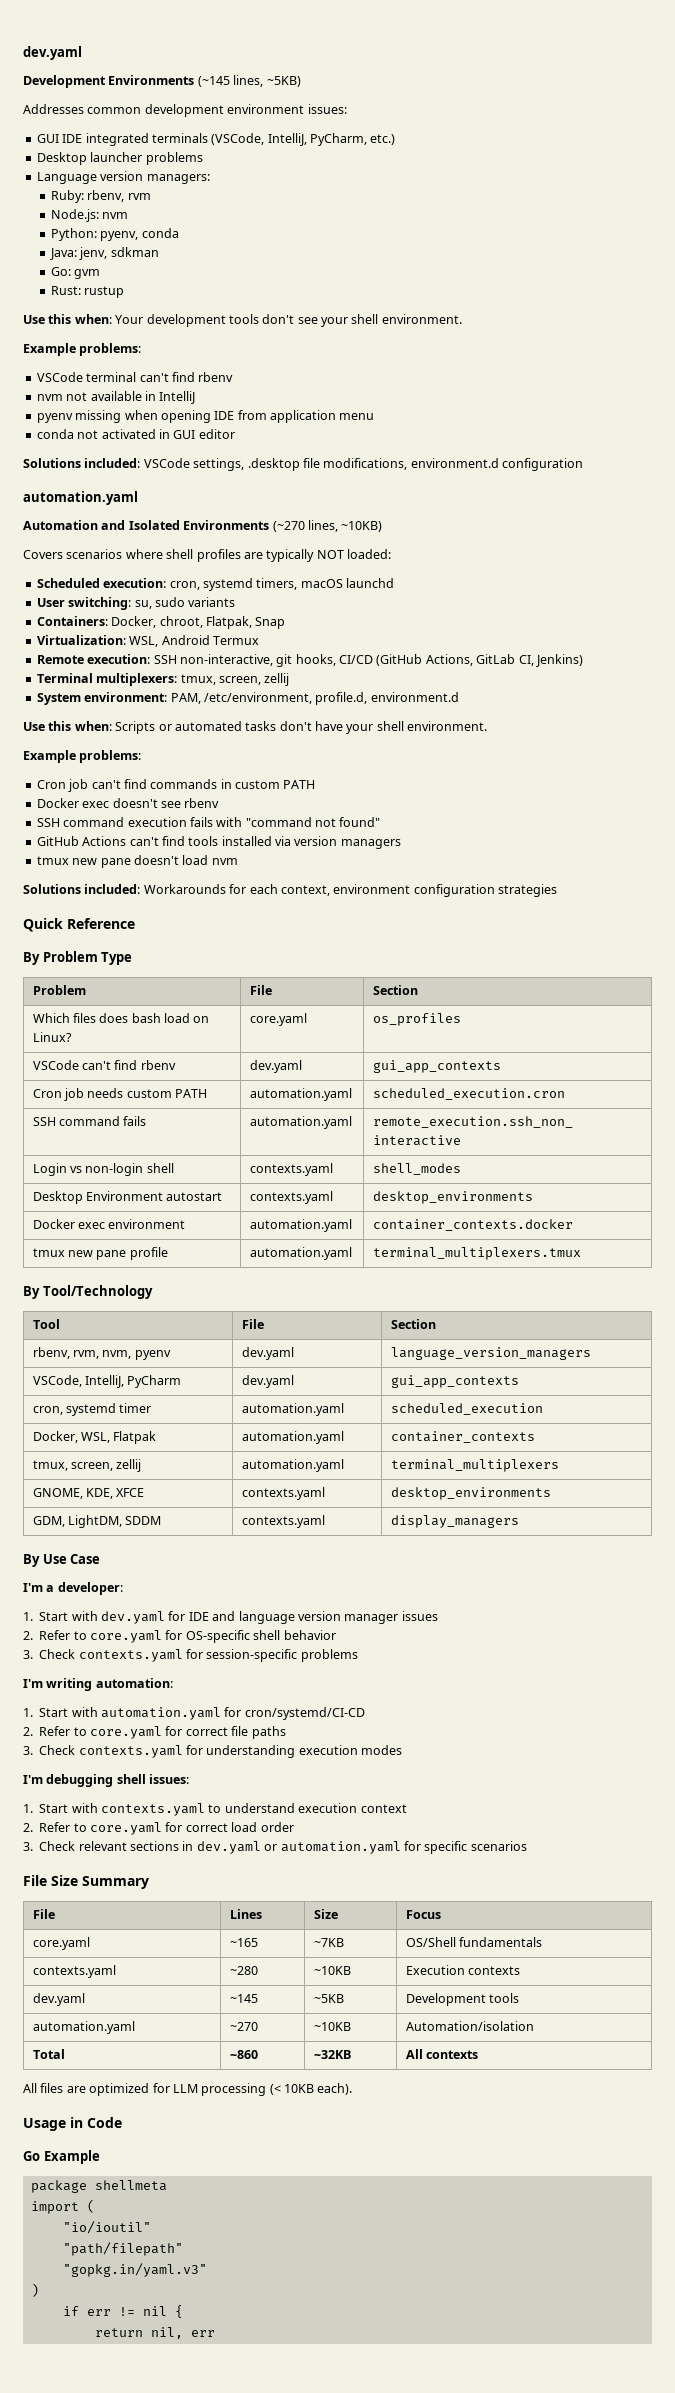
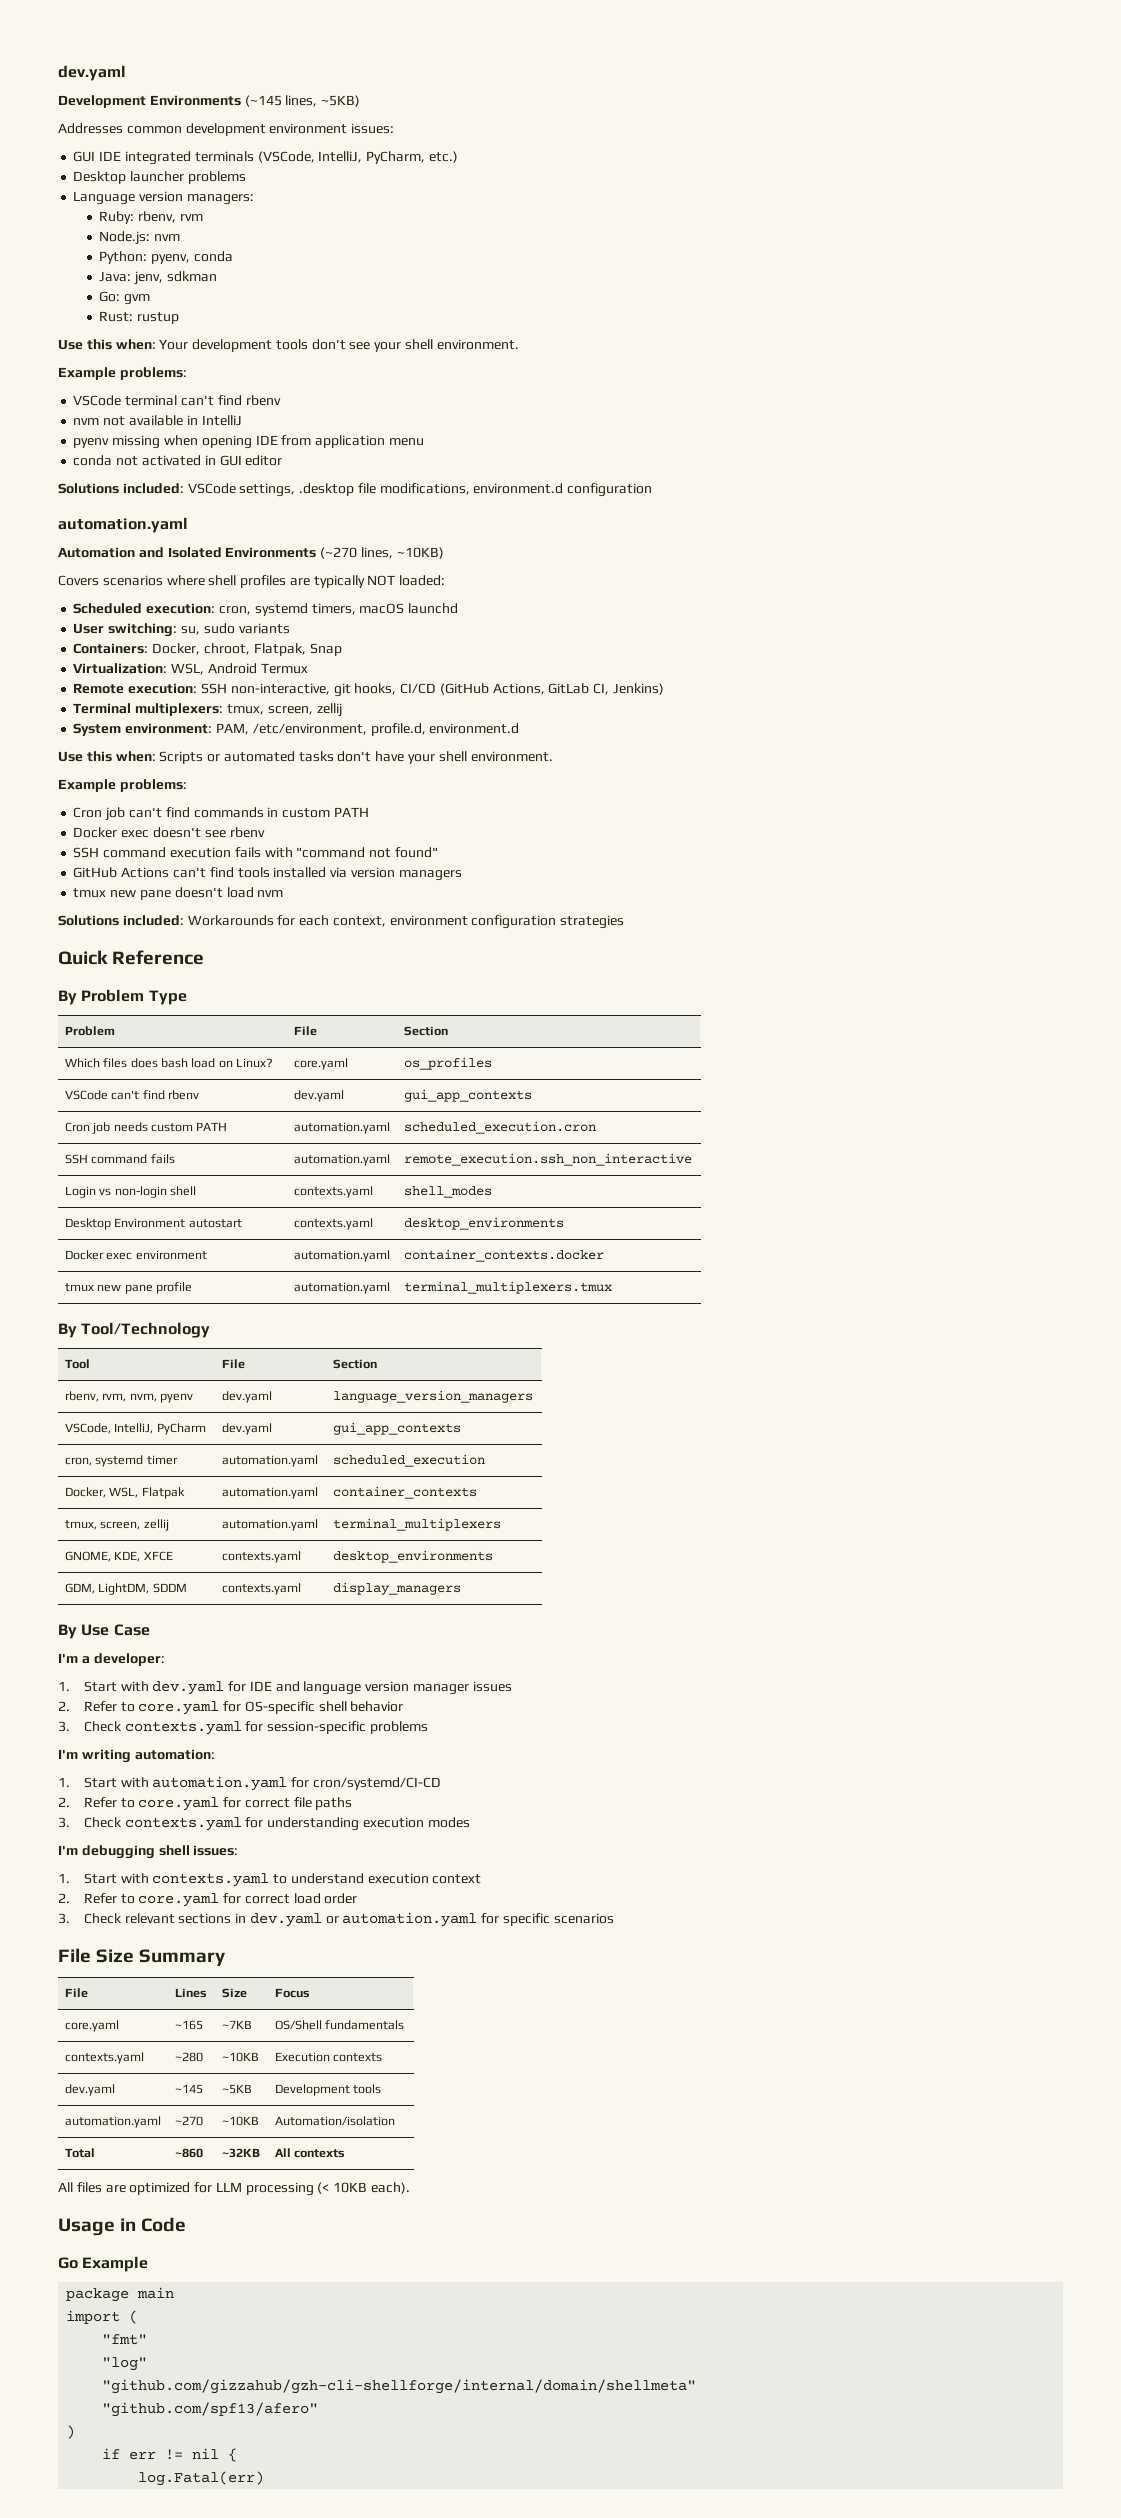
- package shellmeta
+ package main
- "io/ioutil"
- "path/filepath"
- "gopkg.in/yaml.v3"
+ "fmt"
+ "log"
+ "github.com/gizzahub/gzh-cli-shellforge/internal/domain/shellmeta"
+ "github.com/spf13/afero"
- return nil, err
+ log.Fatal(err)

